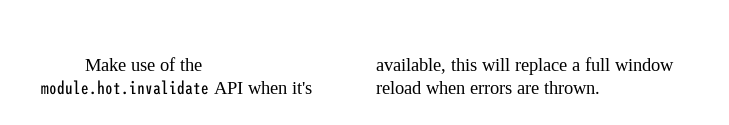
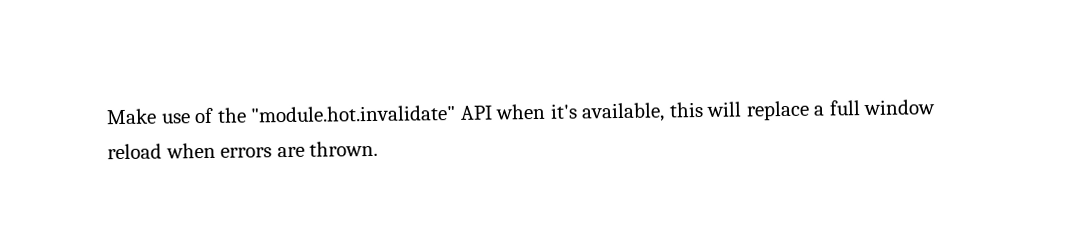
- Make use of the module.hot.invalidate API when it's available, this will replace a full window reload when errors are thrown.
+ Make use of the "module.hot.invalidate" API when it's available, this will replace a full window reload when errors are thrown.

